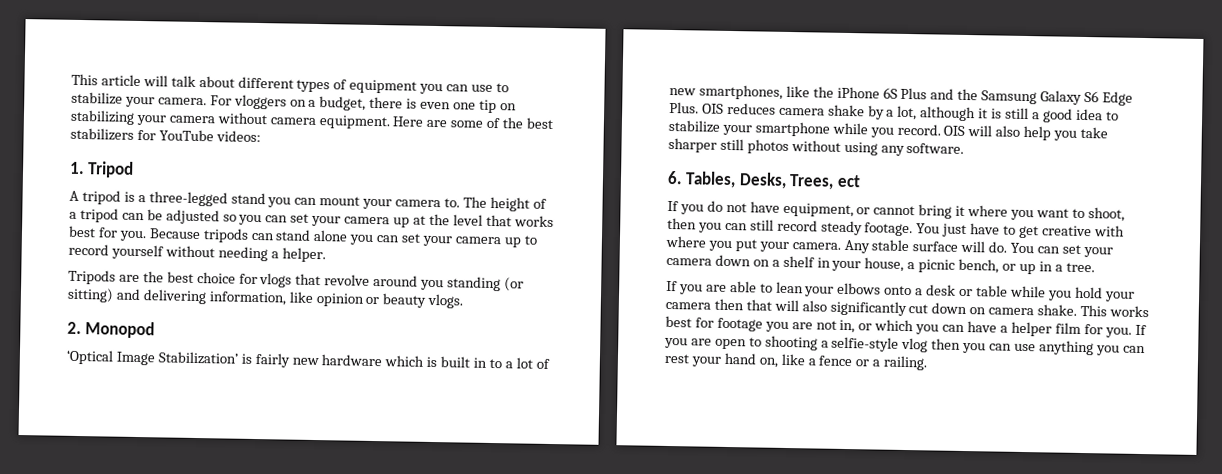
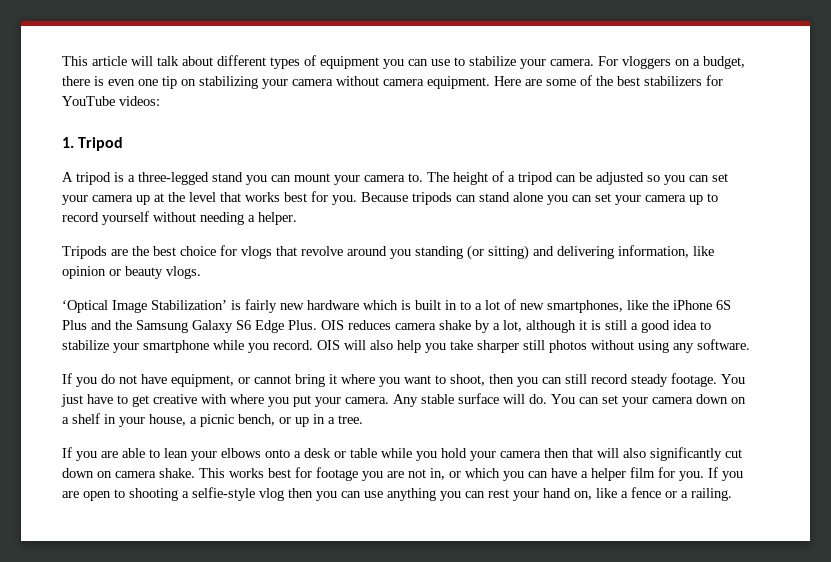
- 2. Monopod
- 6. Tables, Desks, Trees, ect

